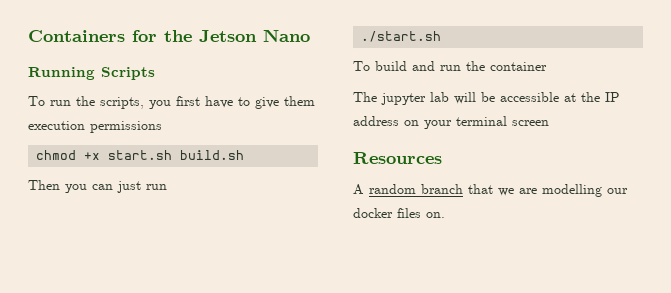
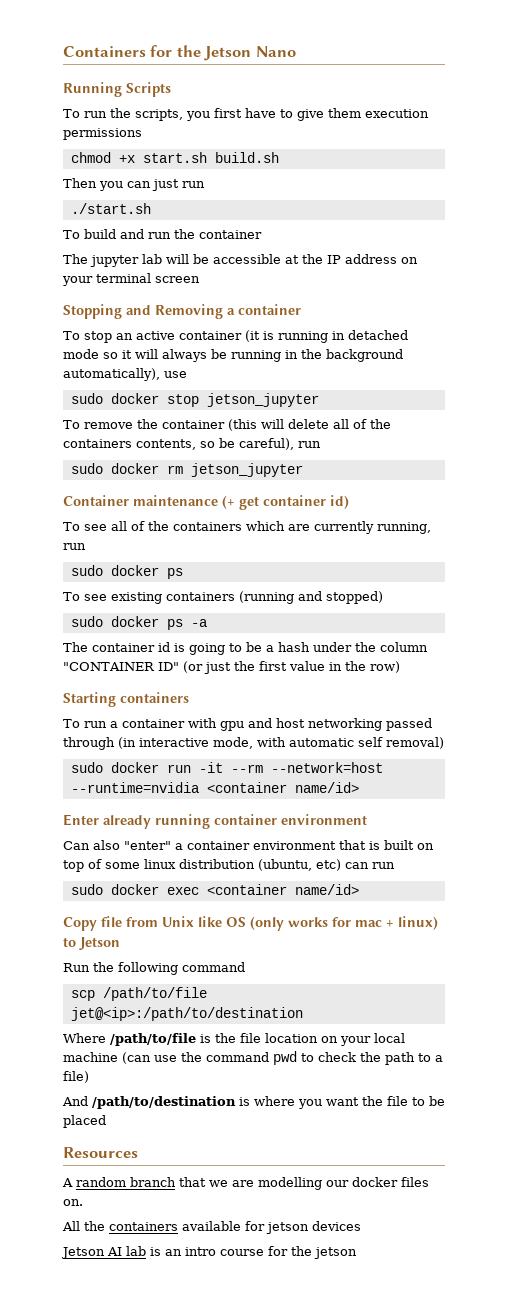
+ Stopping and Removing a container
+ To stop an active container (it is running in detached mode so it will always be running in the background automatically), use
+ sudo docker stop jetson_jupyter
+ To remove the container (this will delete all of the containers contents, so be careful), run
+ sudo docker rm jetson_jupyter
+ Container maintenance (+ get container id)
+ To see all of the containers which are currently running, run
+ sudo docker ps
+ To see existing containers (running and stopped)
+ sudo docker ps -a
+ The container id is going to be a hash under the column "CONTAINER ID" (or just the first value in the row)
+ Starting containers
+ To run a container with gpu and host networking passed through (in interactive mode, with automatic self removal)
+ sudo docker run -it --rm --network=host --runtime=nvidia <container name/id>
+ Enter already running container environment
+ Can also "enter" a container environment that is built on top of some linux distribution (ubuntu, etc) can run
+ sudo docker exec <container name/id>
+ Copy file from Unix like OS (only works for mac + linux) to Jetson
+ Run the following command
+ scp /path/to/file jet@<ip>:/path/to/destination
+ Where /path/to/file is the file location on your local machine (can use the command pwd to check the path to a file)
+ And /path/to/destination is where you want the file to be placed
+ All the containers available for jetson devices
+ Jetson AI lab is an intro course for the jetson

